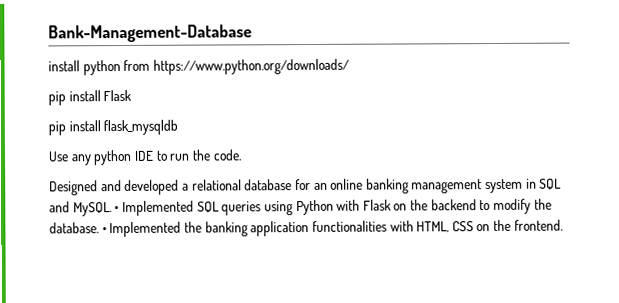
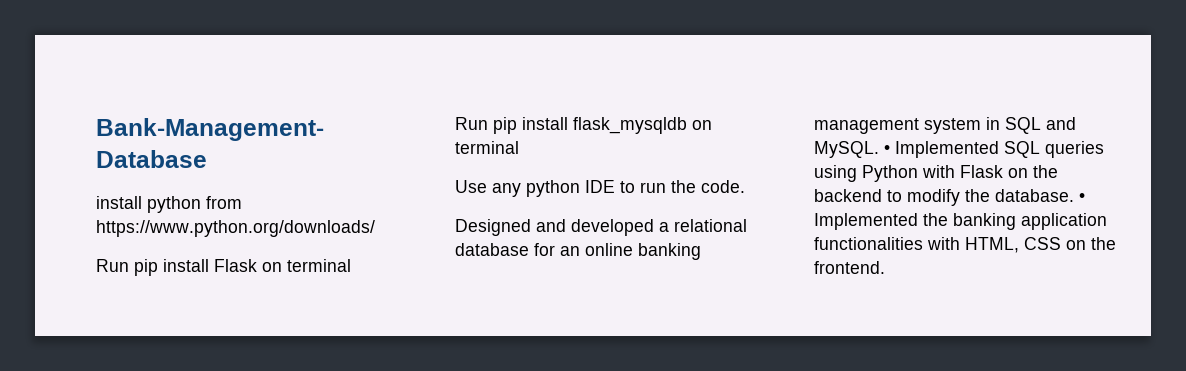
- pip install Flask
- pip install flask_mysqldb
+ Run pip install Flask on terminal
+ Run pip install flask_mysqldb on terminal

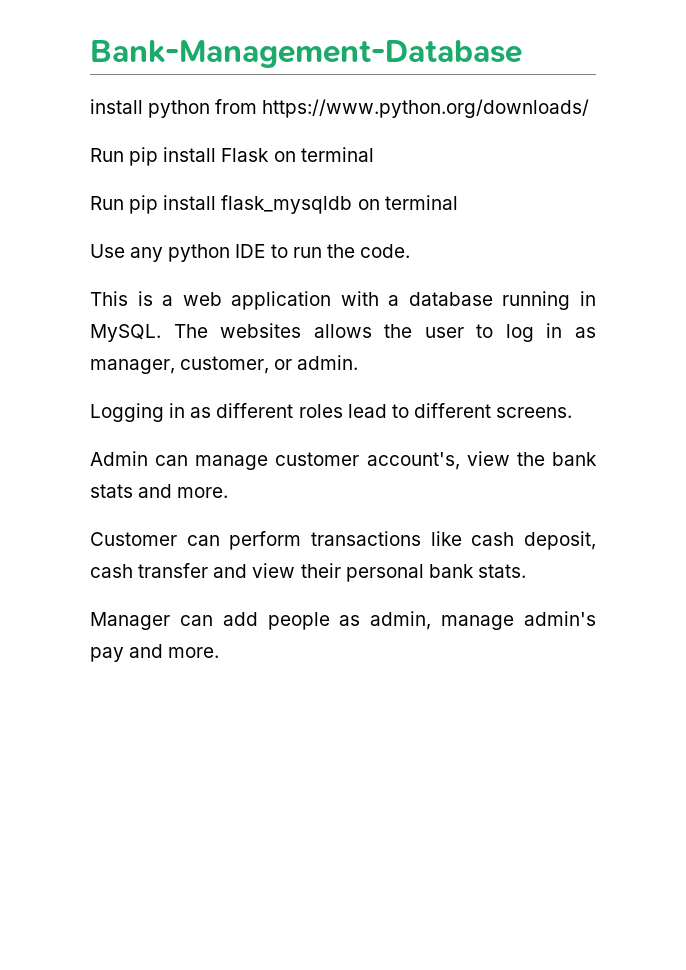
- Designed and developed a relational database for an online banking management system in SQL and MySQL. • Implemented SQL queries using Python with Flask on the backend to modify the database. • Implemented the banking application functionalities with HTML, CSS on the frontend.
+ This is a web application with a database running in MySQL. The websites allows the user to log in as manager, customer, or admin.
+ Logging in as different roles lead to different screens.
+ Admin can manage customer account's, view the bank stats and more.
+ Customer can perform transactions like cash deposit, cash transfer and view their personal bank stats.
+ Manager can add people as admin, manage admin's pay and more.

